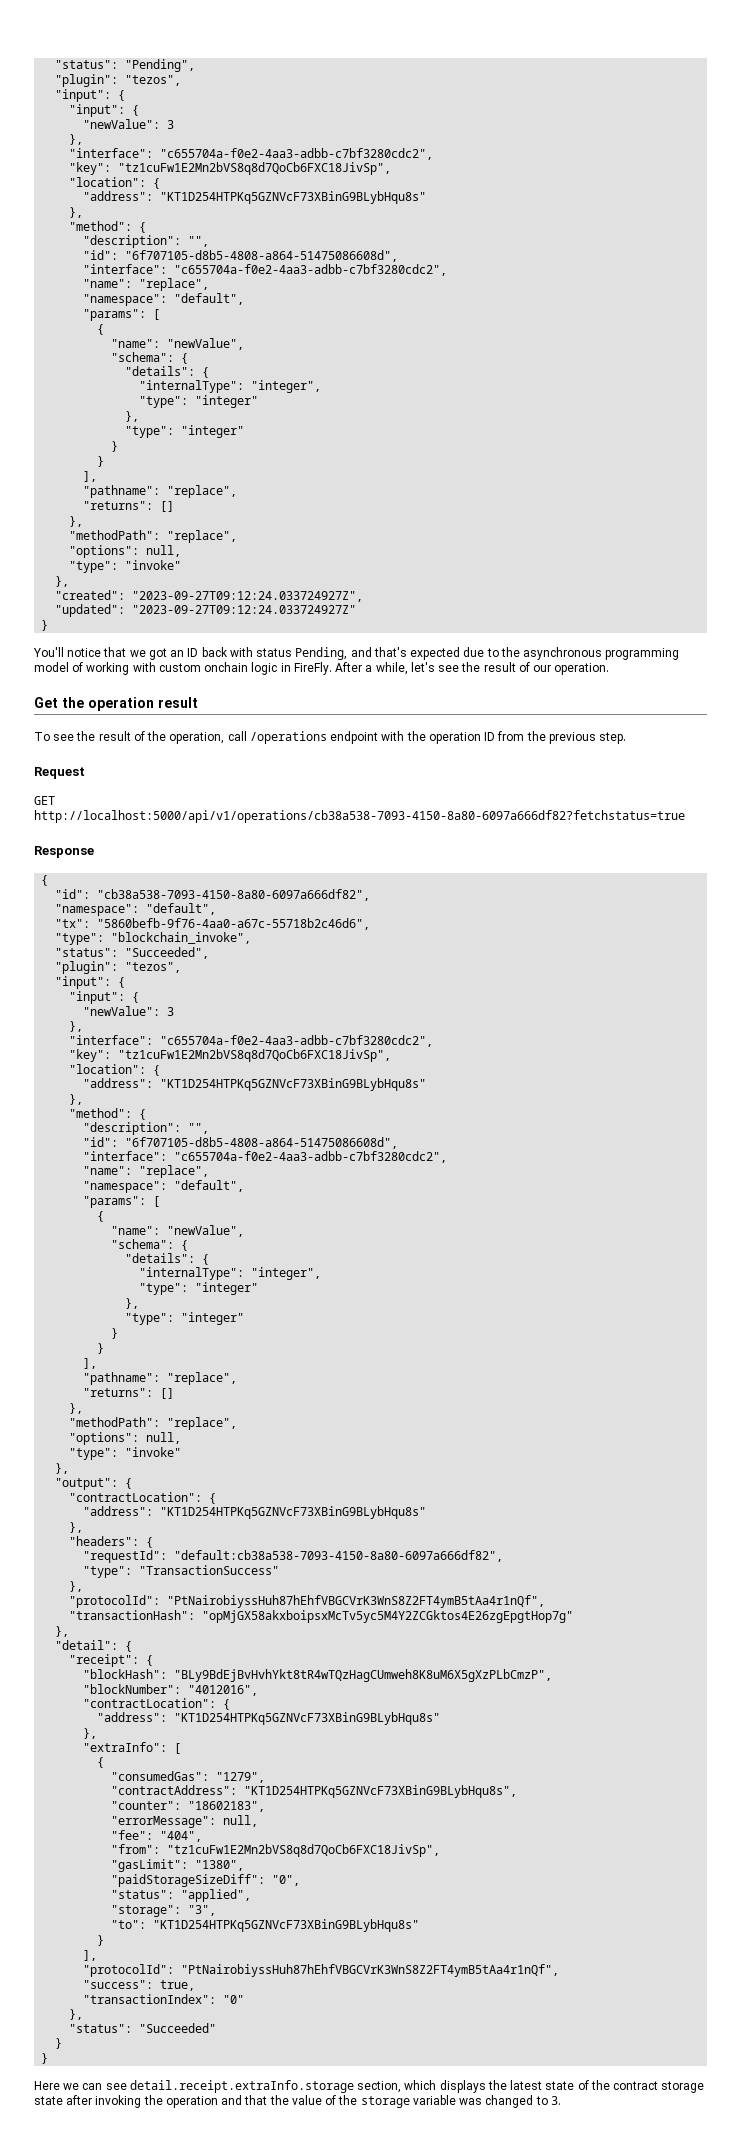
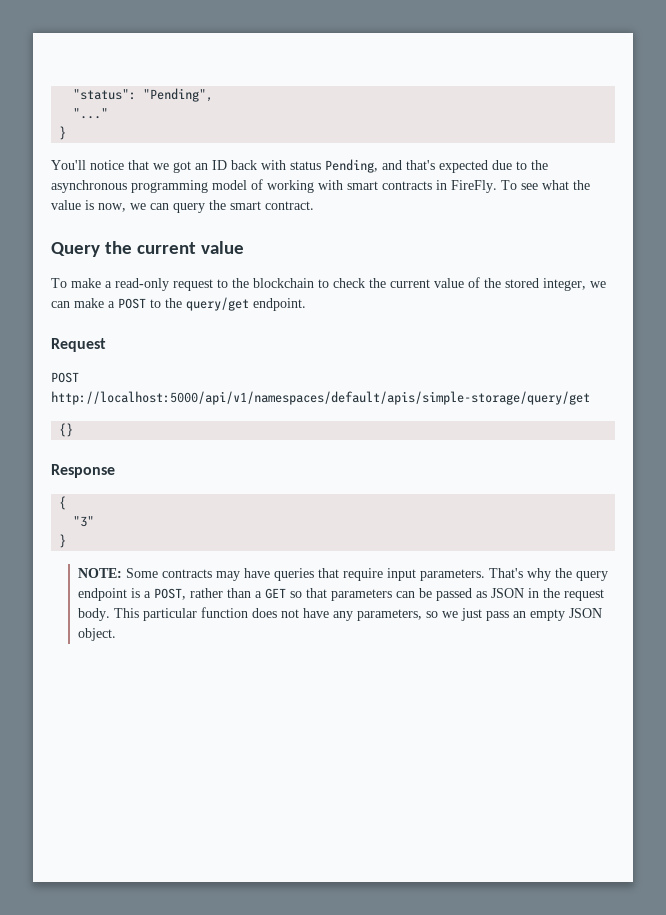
  "status": "Pending",
- "plugin": "tezos",
- "input": {
- "input": {
- "newValue": 3
- },
- "interface": "c655704a-f0e2-4aa3-adbb-c7bf3280cdc2",
- "key": "tz1cuFw1E2Mn2bVS8q8d7QoCb6FXC18JivSp",
- "location": {
- "address": "KT1D254HTPKq5GZNVcF73XBinG9BLybHqu8s"
- },
- "method": {
- "description": "",
- "id": "6f707105-d8b5-4808-a864-51475086608d",
- "interface": "c655704a-f0e2-4aa3-adbb-c7bf3280cdc2",
- "name": "replace",
- "namespace": "default",
- "params": [
- {
- "name": "newValue",
- "schema": {
- "details": {
- "internalType": "integer",
- "type": "integer"
- },
- "type": "integer"
- }
- }
- ],
- "pathname": "replace",
- "returns": []
- },
- "methodPath": "replace",
- "options": null,
- "type": "invoke"
- },
- "created": "2023-09-27T09:12:24.033724927Z",
- "updated": "2023-09-27T09:12:24.033724927Z"
+ "..."
- You'll notice that we got an ID back with status Pending, and that's expected due to the asynchronous programming model of working with custom onchain logic in FireFly. After a while, let's see the result of our operation.
- Get the operation result
- To see the result of the operation, call /operations endpoint with the operation ID from the previous step.
+ You'll notice that we got an ID back with status Pending, and that's expected due to the asynchronous programming model of working with smart contracts in FireFly. To see what the value is now, we can query the smart contract.
+ Query the current value
+ To make a read-only request to the blockchain to check the current value of the stored integer, we can make a POST to the query/get endpoint.
  Request
- GET http://localhost:5000/api/v1/operations/cb38a538-7093-4150-8a80-6097a666df82?fetchstatus=true
+ POST http://localhost:5000/api/v1/namespaces/default/apis/simple-storage/query/get
+ {}
  Response
  {
- "id": "cb38a538-7093-4150-8a80-6097a666df82",
- "namespace": "default",
- "tx": "5860befb-9f76-4aa0-a67c-55718b2c46d6",
- "type": "blockchain_invoke",
- "status": "Succeeded",
- "plugin": "tezos",
- "input": {
- "input": {
- "newValue": 3
- },
- "interface": "c655704a-f0e2-4aa3-adbb-c7bf3280cdc2",
- "key": "tz1cuFw1E2Mn2bVS8q8d7QoCb6FXC18JivSp",
- "location": {
- "address": "KT1D254HTPKq5GZNVcF73XBinG9BLybHqu8s"
- },
- "method": {
- "description": "",
- "id": "6f707105-d8b5-4808-a864-51475086608d",
- "interface": "c655704a-f0e2-4aa3-adbb-c7bf3280cdc2",
- "name": "replace",
- "namespace": "default",
- "params": [
- {
- "name": "newValue",
- "schema": {
- "details": {
- "internalType": "integer",
- "type": "integer"
- },
- "type": "integer"
+ "3"
  }
- }
- ],
- "pathname": "replace",
- "returns": []
- },
- "methodPath": "replace",
- "options": null,
- "type": "invoke"
- },
- "output": {
- "contractLocation": {
- "address": "KT1D254HTPKq5GZNVcF73XBinG9BLybHqu8s"
- },
- "headers": {
- "requestId": "default:cb38a538-7093-4150-8a80-6097a666df82",
- "type": "TransactionSuccess"
- },
- "protocolId": "PtNairobiyssHuh87hEhfVBGCVrK3WnS8Z2FT4ymB5tAa4r1nQf",
- "transactionHash": "opMjGX58akxboipsxMcTv5yc5M4Y2ZCGktos4E26zgEpgtHop7g"
- },
- "detail": {
- "receipt": {
- "blockHash": "BLy9BdEjBvHvhYkt8tR4wTQzHagCUmweh8K8uM6X5gXzPLbCmzP",
- "blockNumber": "4012016",
- "contractLocation": {
- "address": "KT1D254HTPKq5GZNVcF73XBinG9BLybHqu8s"
- },
- "extraInfo": [
- {
- "consumedGas": "1279",
- "contractAddress": "KT1D254HTPKq5GZNVcF73XBinG9BLybHqu8s",
- "counter": "18602183",
- "errorMessage": null,
- "fee": "404",
- "from": "tz1cuFw1E2Mn2bVS8q8d7QoCb6FXC18JivSp",
- "gasLimit": "1380",
- "paidStorageSizeDiff": "0",
- "status": "applied",
- "storage": "3",
- "to": "KT1D254HTPKq5GZNVcF73XBinG9BLybHqu8s"
- }
- ],
- "protocolId": "PtNairobiyssHuh87hEhfVBGCVrK3WnS8Z2FT4ymB5tAa4r1nQf",
- "success": true,
- "transactionIndex": "0"
- },
- "status": "Succeeded"
- }
- }
- Here we can see detail.receipt.extraInfo.storage section, which displays the latest state of the contract storage state after invoking the operation and that the value of the storage variable was changed to 3.
+ NOTE: Some contracts may have queries that require input parameters. That's why the query endpoint is a POST, rather than a GET so that parameters can be passed as JSON in the request body. This particular function does not have any parameters, so we just pass an empty JSON object.

